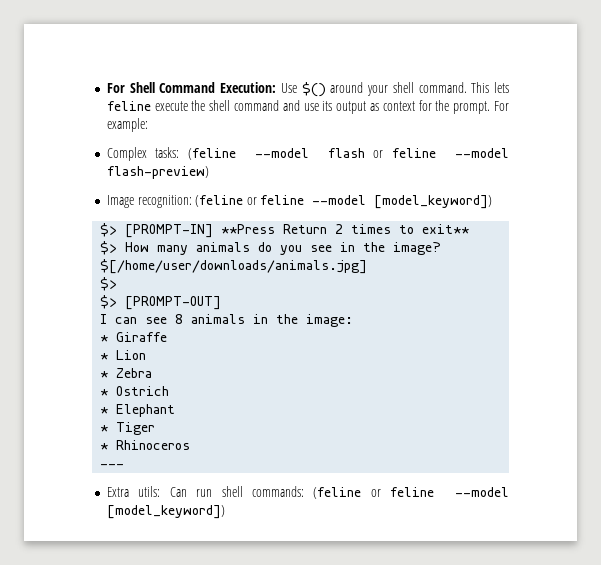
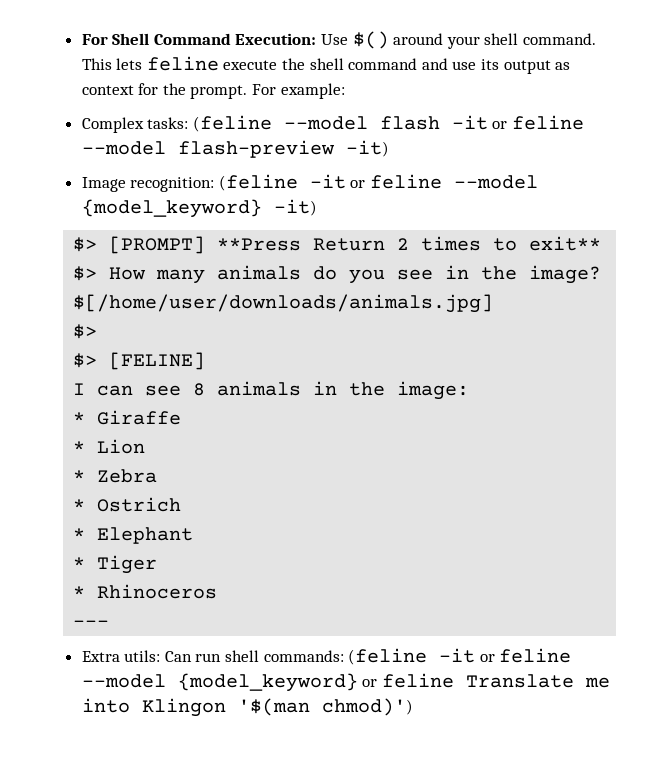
- Complex tasks: (feline --model flash or feline --model flash-preview)
+ Complex tasks: (feline --model flash -it or feline --model flash-preview -it)
- Image recognition: (feline or feline --model [model_keyword])
- $> [PROMPT-IN] **Press Return 2 times to exit**
+ Image recognition: (feline -it or feline --model {model_keyword} -it)
+ $> [PROMPT] **Press Return 2 times to exit**
- $> [PROMPT-OUT]
+ $> [FELINE]
- Extra utils: Can run shell commands: (feline or feline --model [model_keyword])
+ Extra utils: Can run shell commands: (feline -it or feline --model {model_keyword} or feline Translate me into Klingon '$(man chmod)')

